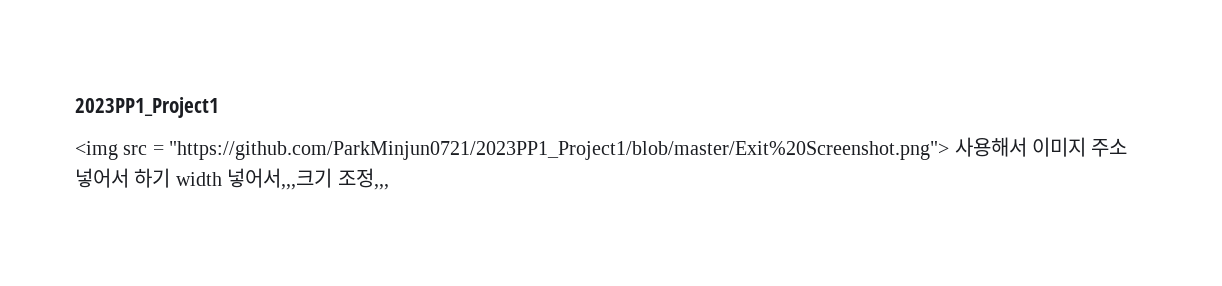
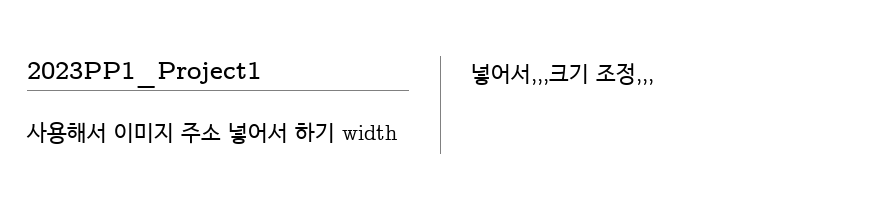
- <img src = "https://github.com/ParkMinjun0721/2023PP1_Project1/blob/master/Exit%20Screenshot.png"> 사용해서 이미지 주소 넣어서 하기 width 넣어서,,,크기 조정,,,
+ 사용해서 이미지 주소 넣어서 하기 width 넣어서,,,크기 조정,,,

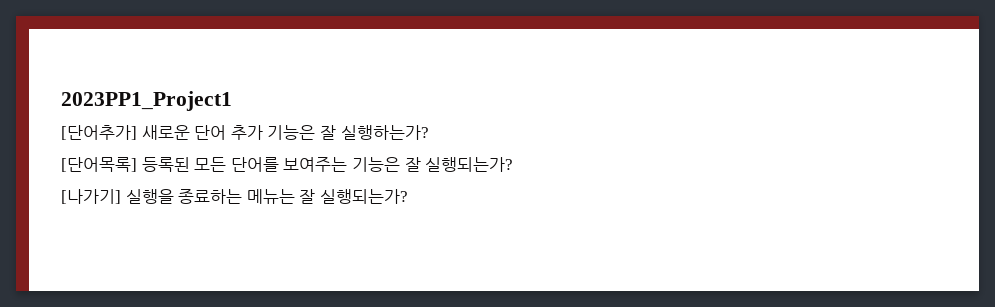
- 사용해서 이미지 주소 넣어서 하기 width 넣어서,,,크기 조정,,,
+ [단어추가] 새로운 단어 추가 기능은 잘 실행하는가?
+ [단어목록] 등록된 모든 단어를 보여주는 기능은 잘 실행되는가?
+ [나가기] 실행을 종료하는 메뉴는 잘 실행되는가?

